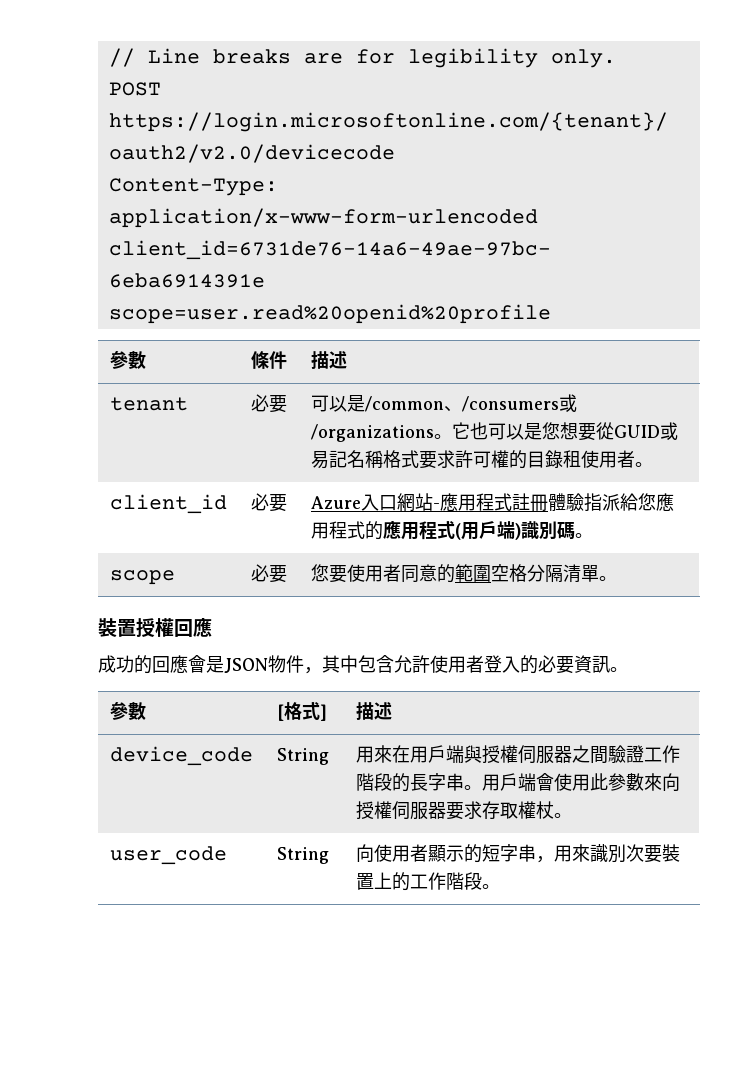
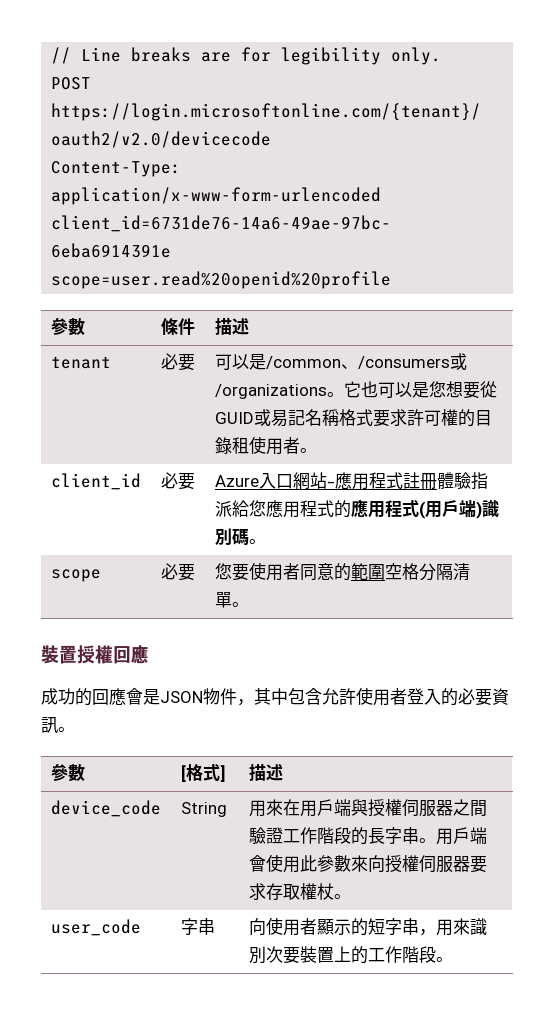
- user_code | String | 向使用者顯示的短字串，用來識別次要裝置上的工作階段。
+ user_code | 字串 | 向使用者顯示的短字串，用來識別次要裝置上的工作階段。

